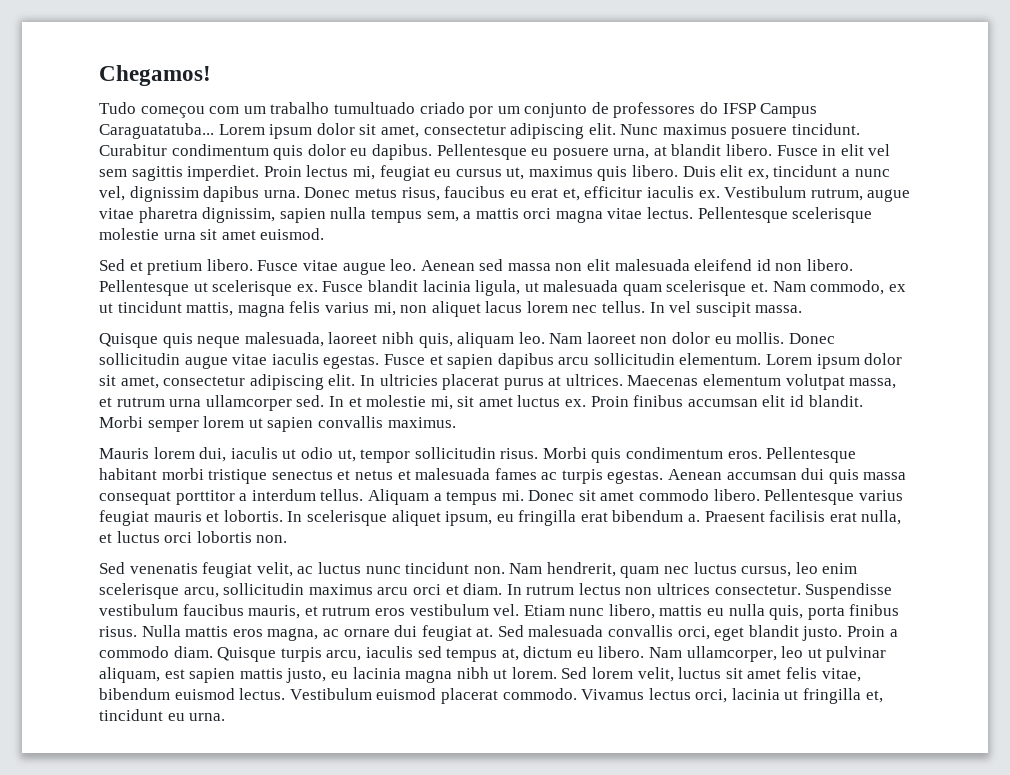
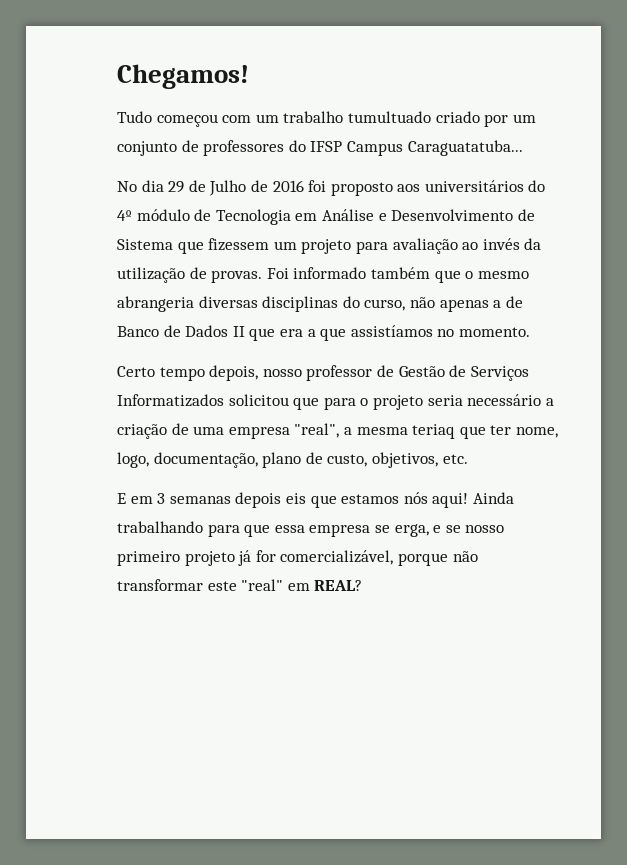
- Tudo começou com um trabalho tumultuado criado por um conjunto de professores do IFSP Campus Caraguatatuba... Lorem ipsum dolor sit amet, consectetur adipiscing elit. Nunc maximus posuere tincidunt. Curabitur condimentum quis dolor eu dapibus. Pellentesque eu posuere urna, at blandit libero. Fusce in elit vel sem sagittis imperdiet. Proin lectus mi, feugiat eu cursus ut, maximus quis libero. Duis elit ex, tincidunt a nunc vel, dignissim dapibus urna. Donec metus risus, faucibus eu erat et, efficitur iaculis ex. Vestibulum rutrum, augue vitae pharetra dignissim, sapien nulla tempus sem, a mattis orci magna vitae lectus. Pellentesque scelerisque molestie urna sit amet euismod.
- Sed et pretium libero. Fusce vitae augue leo. Aenean sed massa non elit malesuada eleifend id non libero. Pellentesque ut scelerisque ex. Fusce blandit lacinia ligula, ut malesuada quam scelerisque et. Nam commodo, ex ut tincidunt mattis, magna felis varius mi, non aliquet lacus lorem nec tellus. In vel suscipit massa.
- Quisque quis neque malesuada, laoreet nibh quis, aliquam leo. Nam laoreet non dolor eu mollis. Donec sollicitudin augue vitae iaculis egestas. Fusce et sapien dapibus arcu sollicitudin elementum. Lorem ipsum dolor sit amet, consectetur adipiscing elit. In ultricies placerat purus at ultrices. Maecenas elementum volutpat massa, et rutrum urna ullamcorper sed. In et molestie mi, sit amet luctus ex. Proin finibus accumsan elit id blandit. Morbi semper lorem ut sapien convallis maximus.
- Mauris lorem dui, iaculis ut odio ut, tempor sollicitudin risus. Morbi quis condimentum eros. Pellentesque habitant morbi tristique senectus et netus et malesuada fames ac turpis egestas. Aenean accumsan dui quis massa consequat porttitor a interdum tellus. Aliquam a tempus mi. Donec sit amet commodo libero. Pellentesque varius feugiat mauris et lobortis. In scelerisque aliquet ipsum, eu fringilla erat bibendum a. Praesent facilisis erat nulla, et luctus orci lobortis non.
- Sed venenatis feugiat velit, ac luctus nunc tincidunt non. Nam hendrerit, quam nec luctus cursus, leo enim scelerisque arcu, sollicitudin maximus arcu orci et diam. In rutrum lectus non ultrices consectetur. Suspendisse vestibulum faucibus mauris, et rutrum eros vestibulum vel. Etiam nunc libero, mattis eu nulla quis, porta finibus risus. Nulla mattis eros magna, ac ornare dui feugiat at. Sed malesuada convallis orci, eget blandit justo. Proin a commodo diam. Quisque turpis arcu, iaculis sed tempus at, dictum eu libero. Nam ullamcorper, leo ut pulvinar aliquam, est sapien mattis justo, eu lacinia magna nibh ut lorem. Sed lorem velit, luctus sit amet felis vitae, bibendum euismod lectus. Vestibulum euismod placerat commodo. Vivamus lectus orci, lacinia ut fringilla et, tincidunt eu urna.
+ Tudo começou com um trabalho tumultuado criado por um conjunto de professores do IFSP Campus Caraguatatuba...
+ No dia 29 de Julho de 2016 foi proposto aos universitários do 4º módulo de Tecnologia em Análise e Desenvolvimento de Sistema que fizessem um projeto para avaliação ao invés da utilização de provas. Foi informado também que o mesmo abrangeria diversas disciplinas do curso, não apenas a de Banco de Dados II que era a que assistíamos no momento.
+ Certo tempo depois, nosso professor de Gestão de Serviços Informatizados solicitou que para o projeto seria necessário a criação de uma empresa "real", a mesma teriaq que ter nome, logo, documentação, plano de custo, objetivos, etc.
+ E em 3 semanas depois eis que estamos nós aqui! Ainda trabalhando para que essa empresa se erga, e se nosso primeiro projeto já for comercializável, porque não transformar este "real" em REAL?

